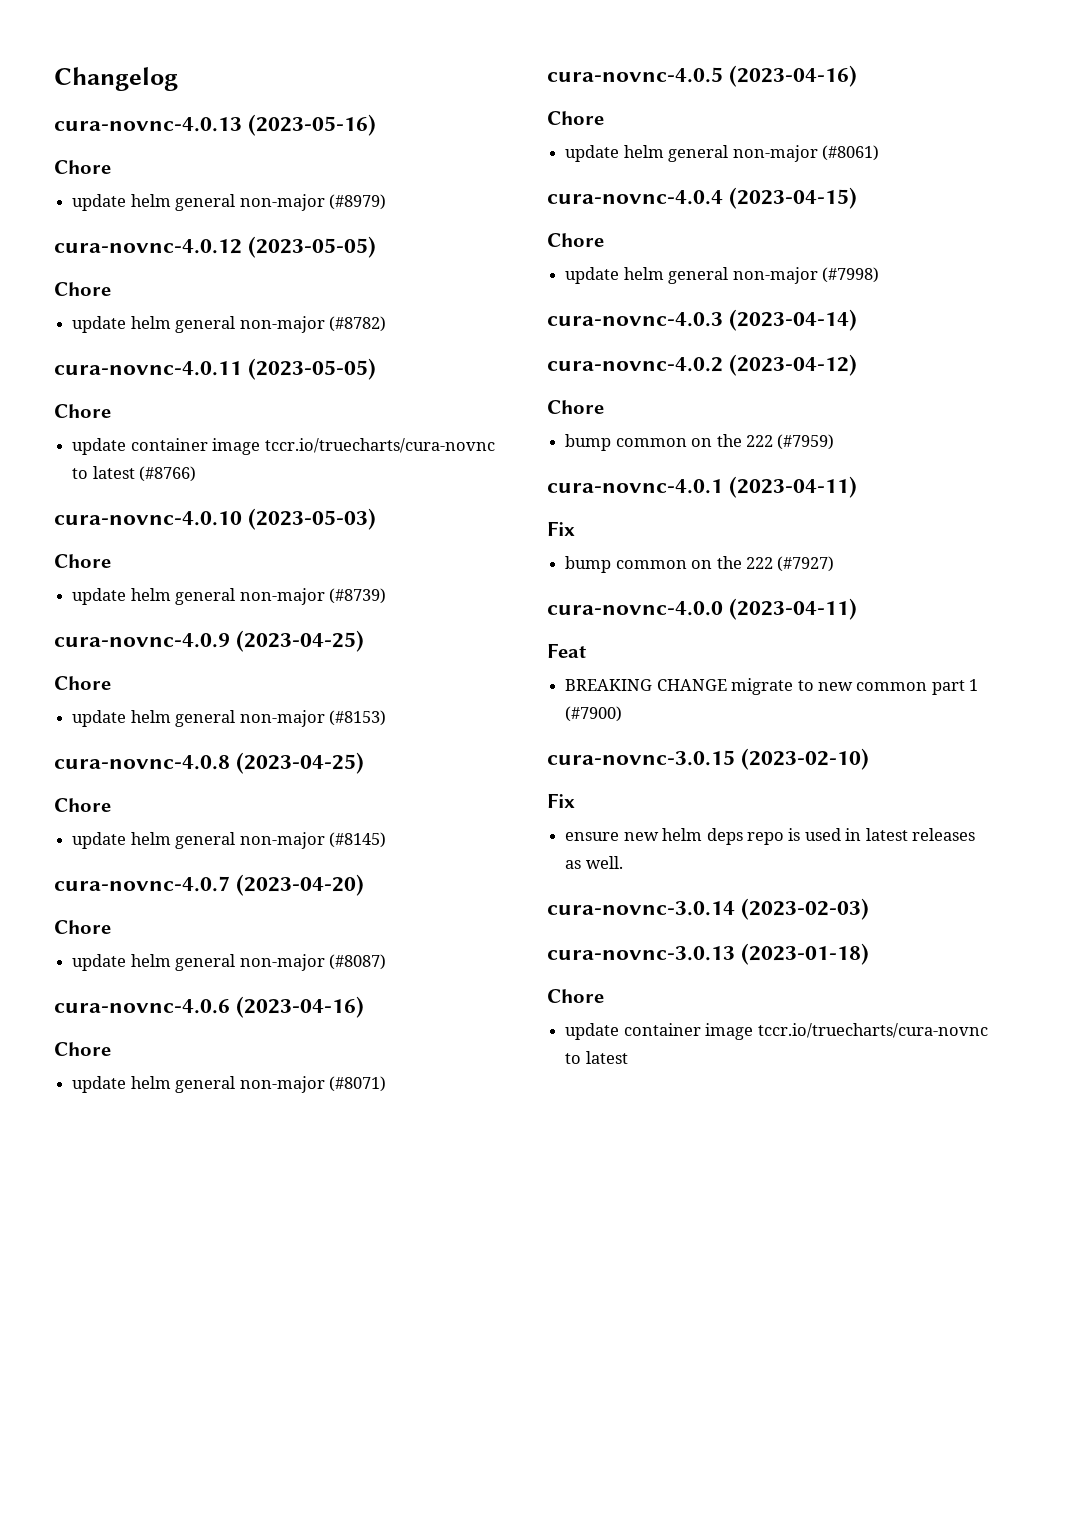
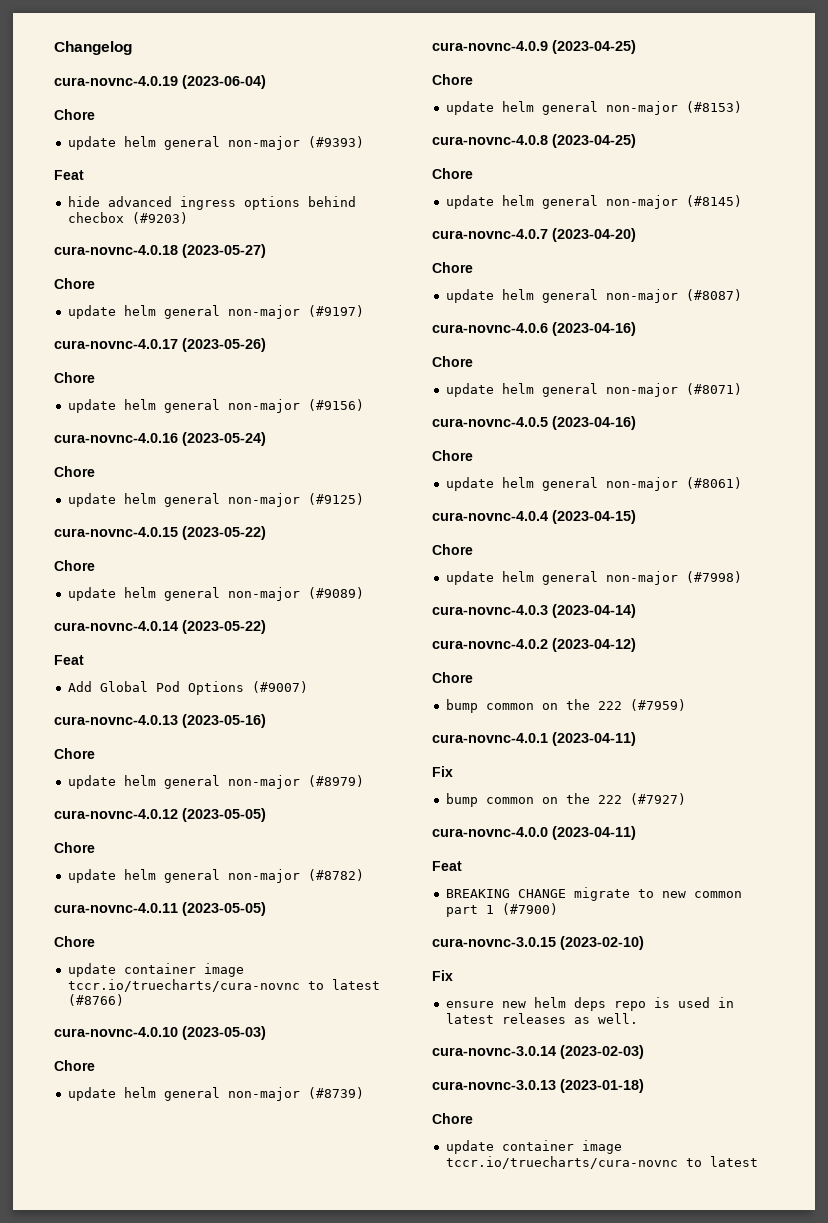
+ cura-novnc-4.0.19 (2023-06-04)
+ Chore
+ update helm general non-major (#9393)
+ Feat
+ hide advanced ingress options behind checbox (#9203)
+ cura-novnc-4.0.18 (2023-05-27)
+ Chore
+ update helm general non-major (#9197)
+ cura-novnc-4.0.17 (2023-05-26)
+ Chore
+ update helm general non-major (#9156)
+ cura-novnc-4.0.16 (2023-05-24)
+ Chore
+ update helm general non-major (#9125)
+ cura-novnc-4.0.15 (2023-05-22)
+ Chore
+ update helm general non-major (#9089)
+ cura-novnc-4.0.14 (2023-05-22)
+ Feat
+ Add Global Pod Options (#9007)

